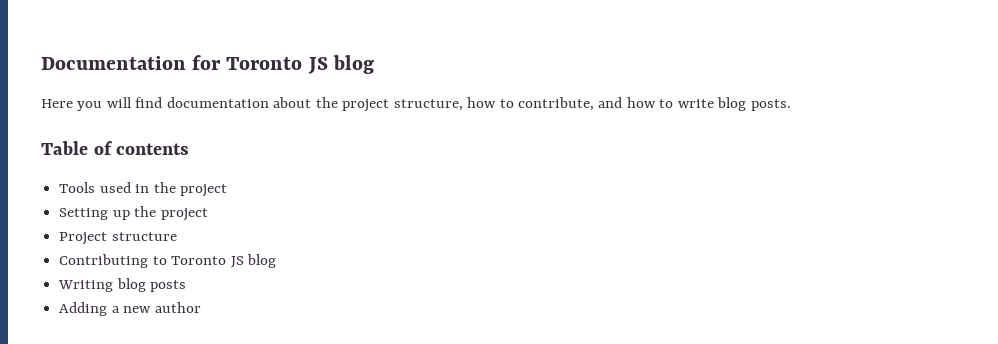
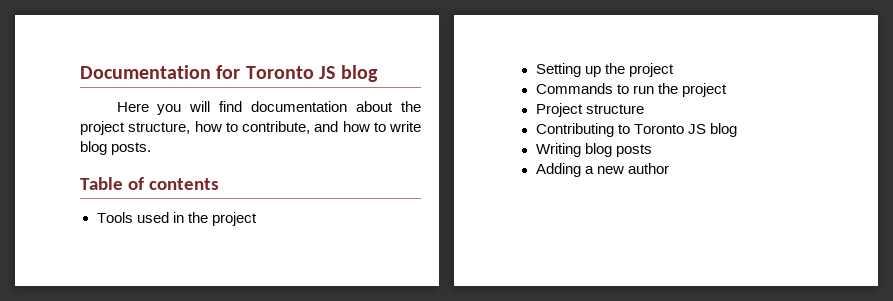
+ Commands to run the project

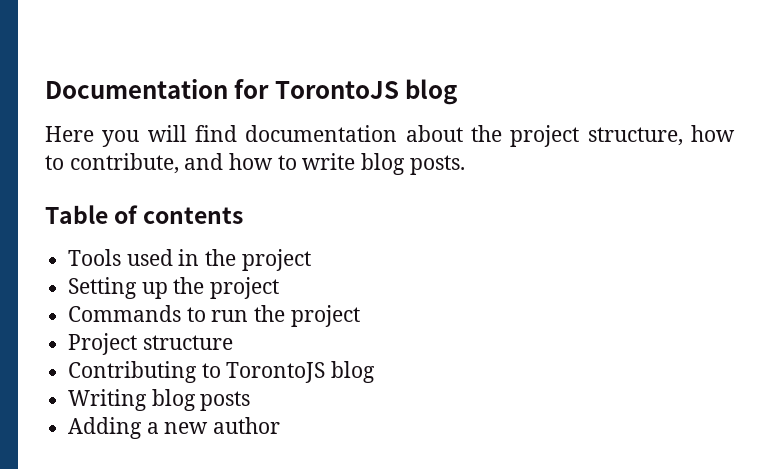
- Documentation for Toronto JS blog
+ Documentation for TorontoJS blog
- Contributing to Toronto JS blog
+ Contributing to TorontoJS blog

